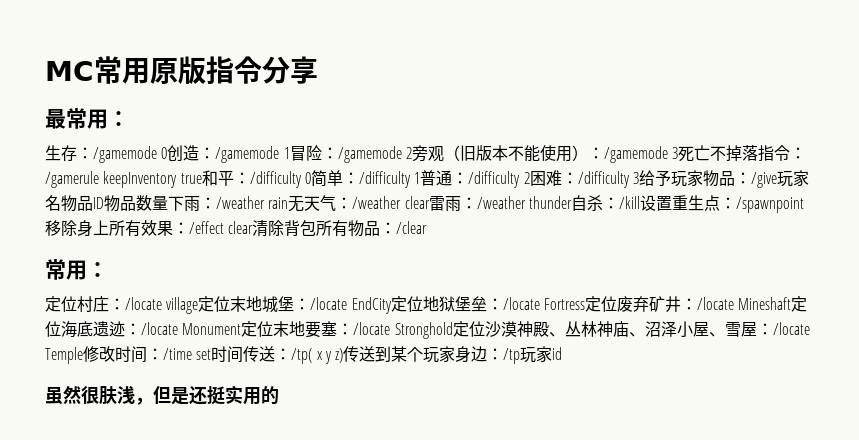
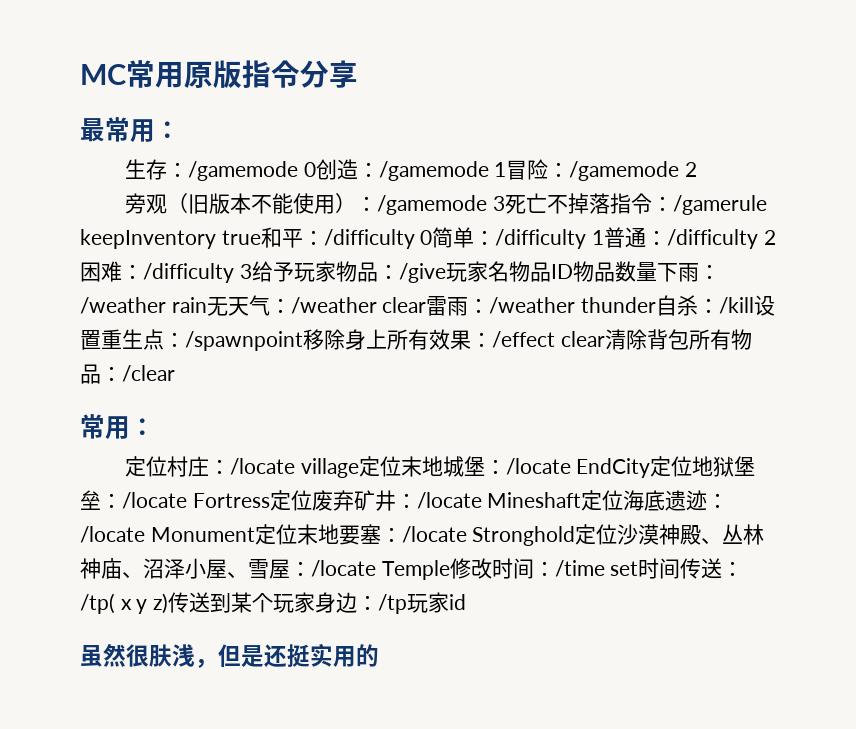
- /gamemode 2旁观（旧版本不能使用）：
+ /gamemode 2
+ 旁观（旧版本不能使用）：

